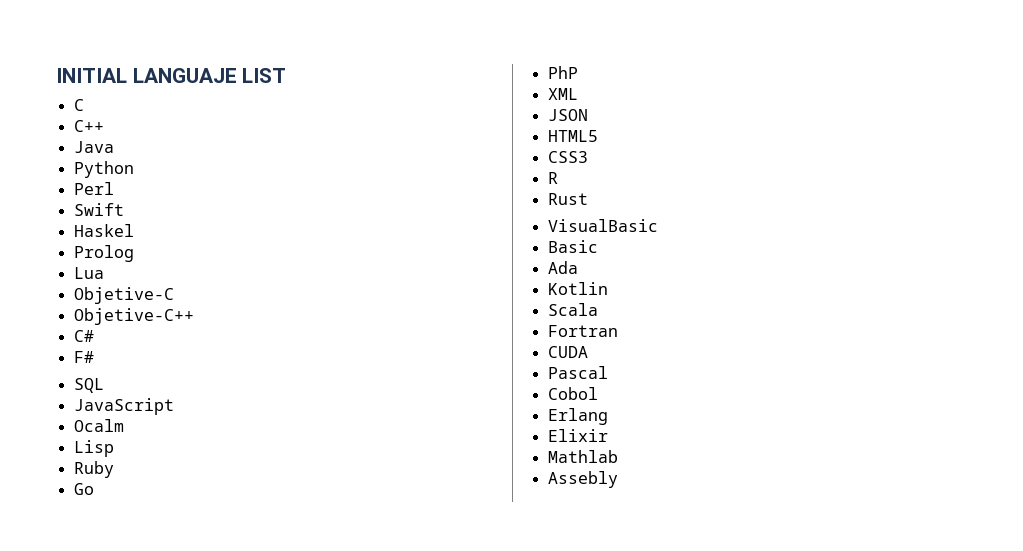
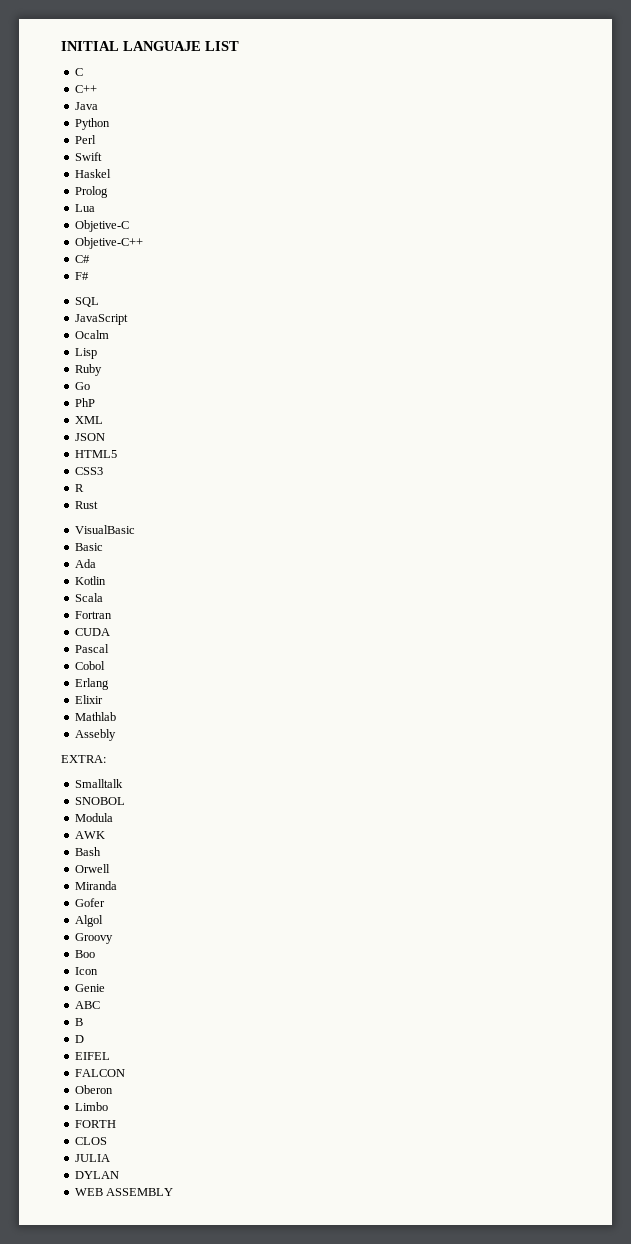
+ EXTRA:
+ Smalltalk
+ SNOBOL
+ Modula
+ AWK
+ Bash
+ Orwell
+ Miranda
+ Gofer
+ Algol
+ Groovy
+ Boo
+ Icon
+ Genie
+ ABC
+ B
+ D
+ EIFEL
+ FALCON
+ Oberon
+ Limbo
+ FORTH
+ CLOS
+ JULIA
+ DYLAN
+ WEB ASSEMBLY

